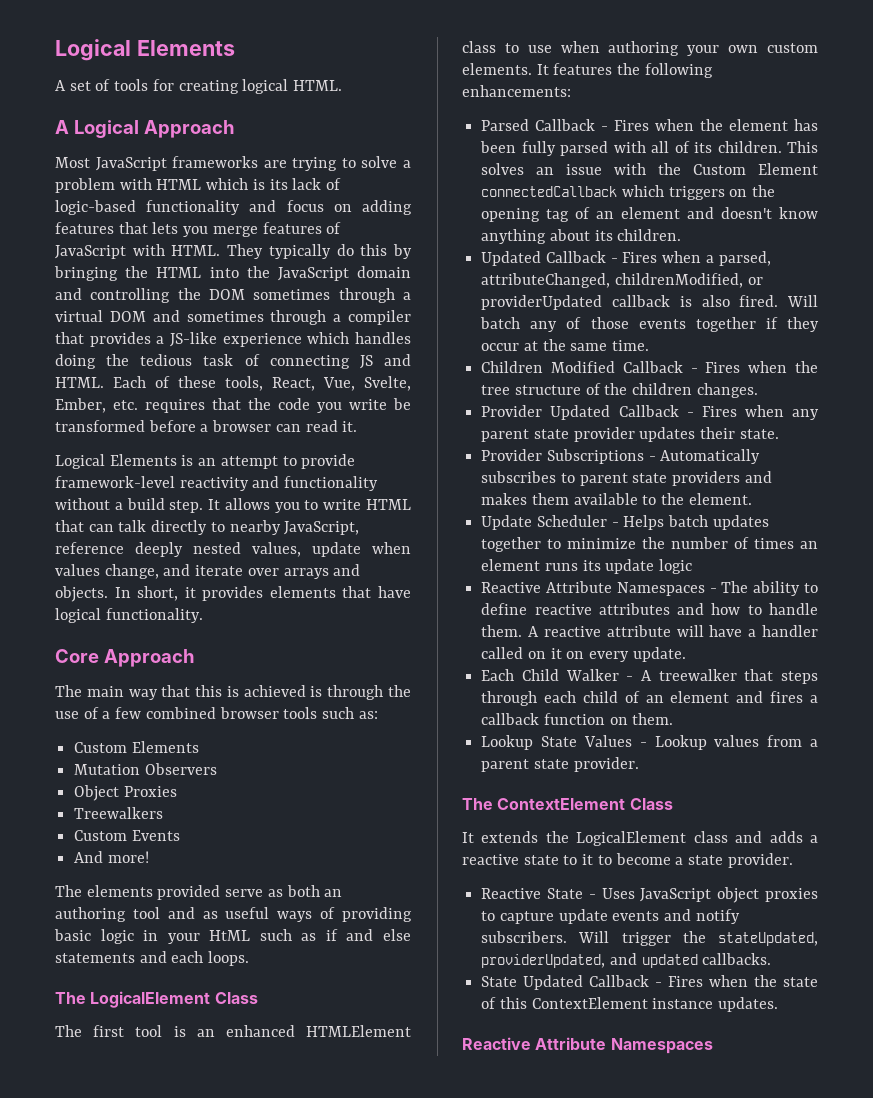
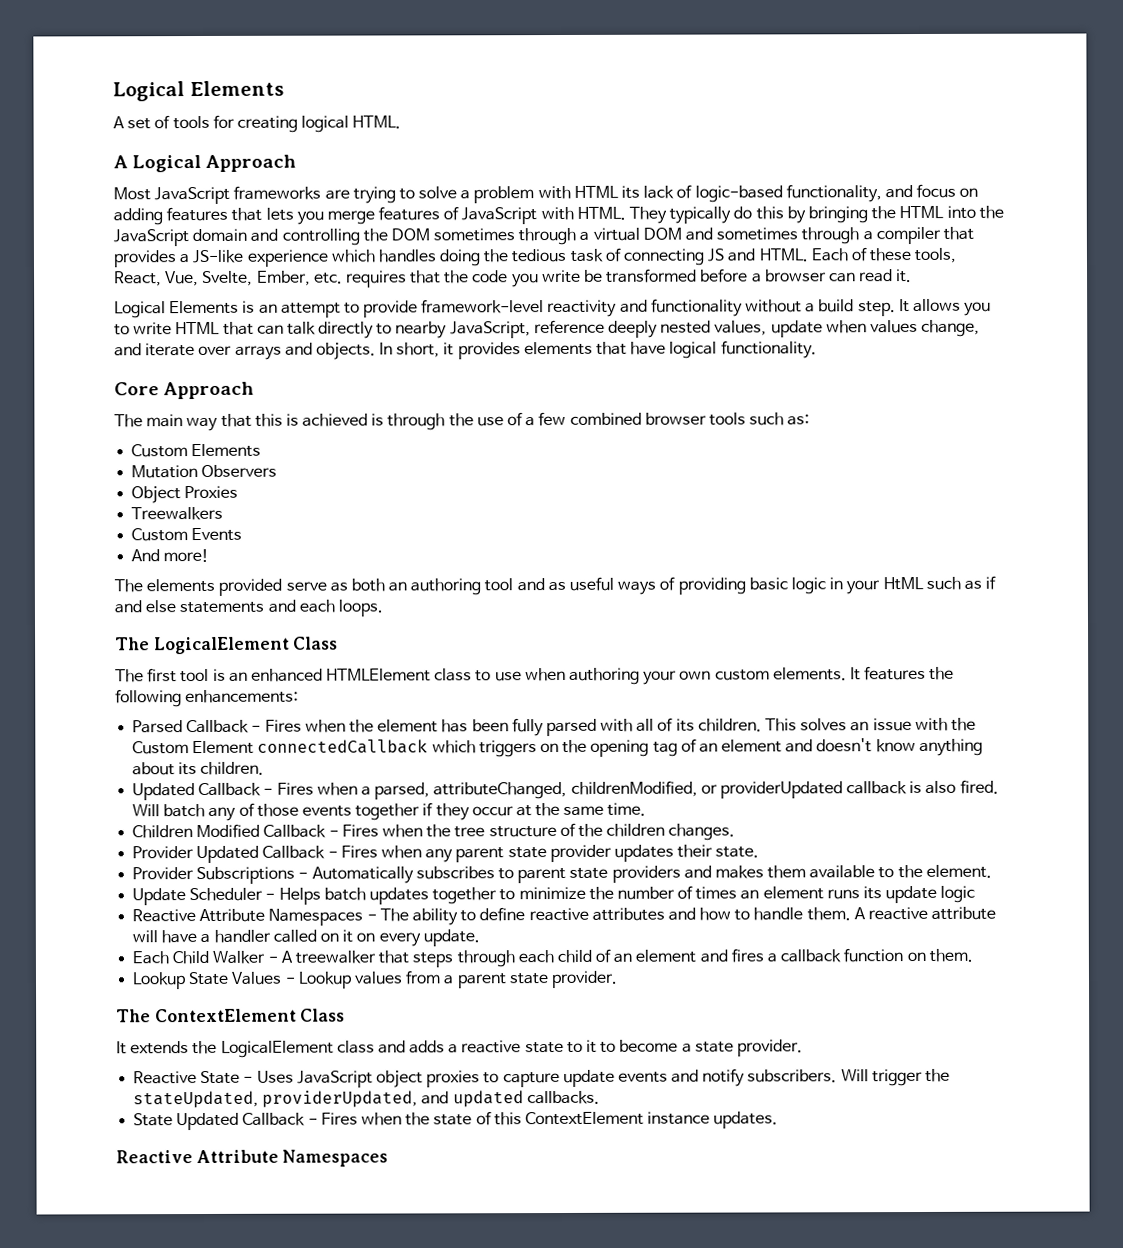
- Most JavaScript frameworks are trying to solve a problem with HTML which is its lack of logic-based functionality and focus on adding features that lets you merge features of JavaScript with HTML.
+ Most JavaScript frameworks are trying to solve a problem with HTML its lack of logic-based functionality, and focus on adding features that lets you merge features of JavaScript with HTML.

